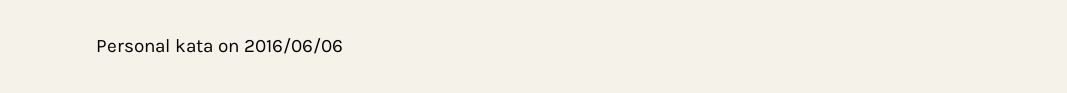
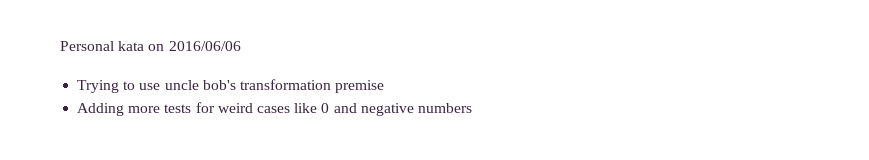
+ Trying to use uncle bob's transformation premise
+ Adding more tests for weird cases like 0 and negative numbers

